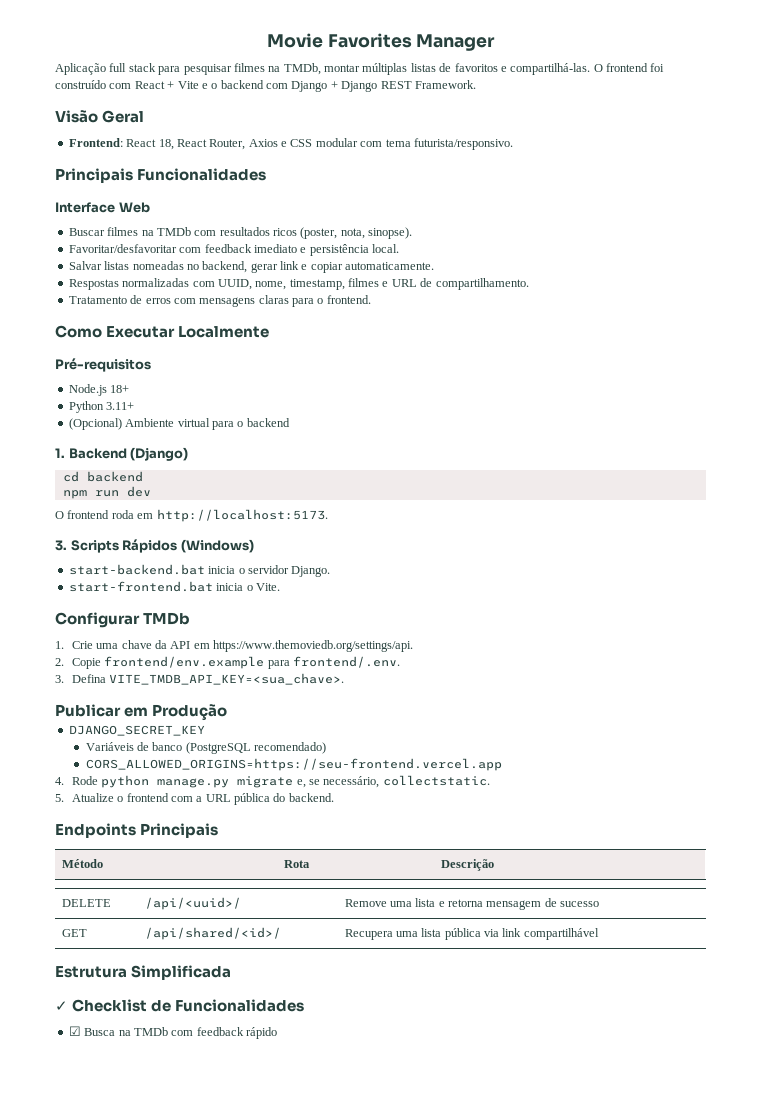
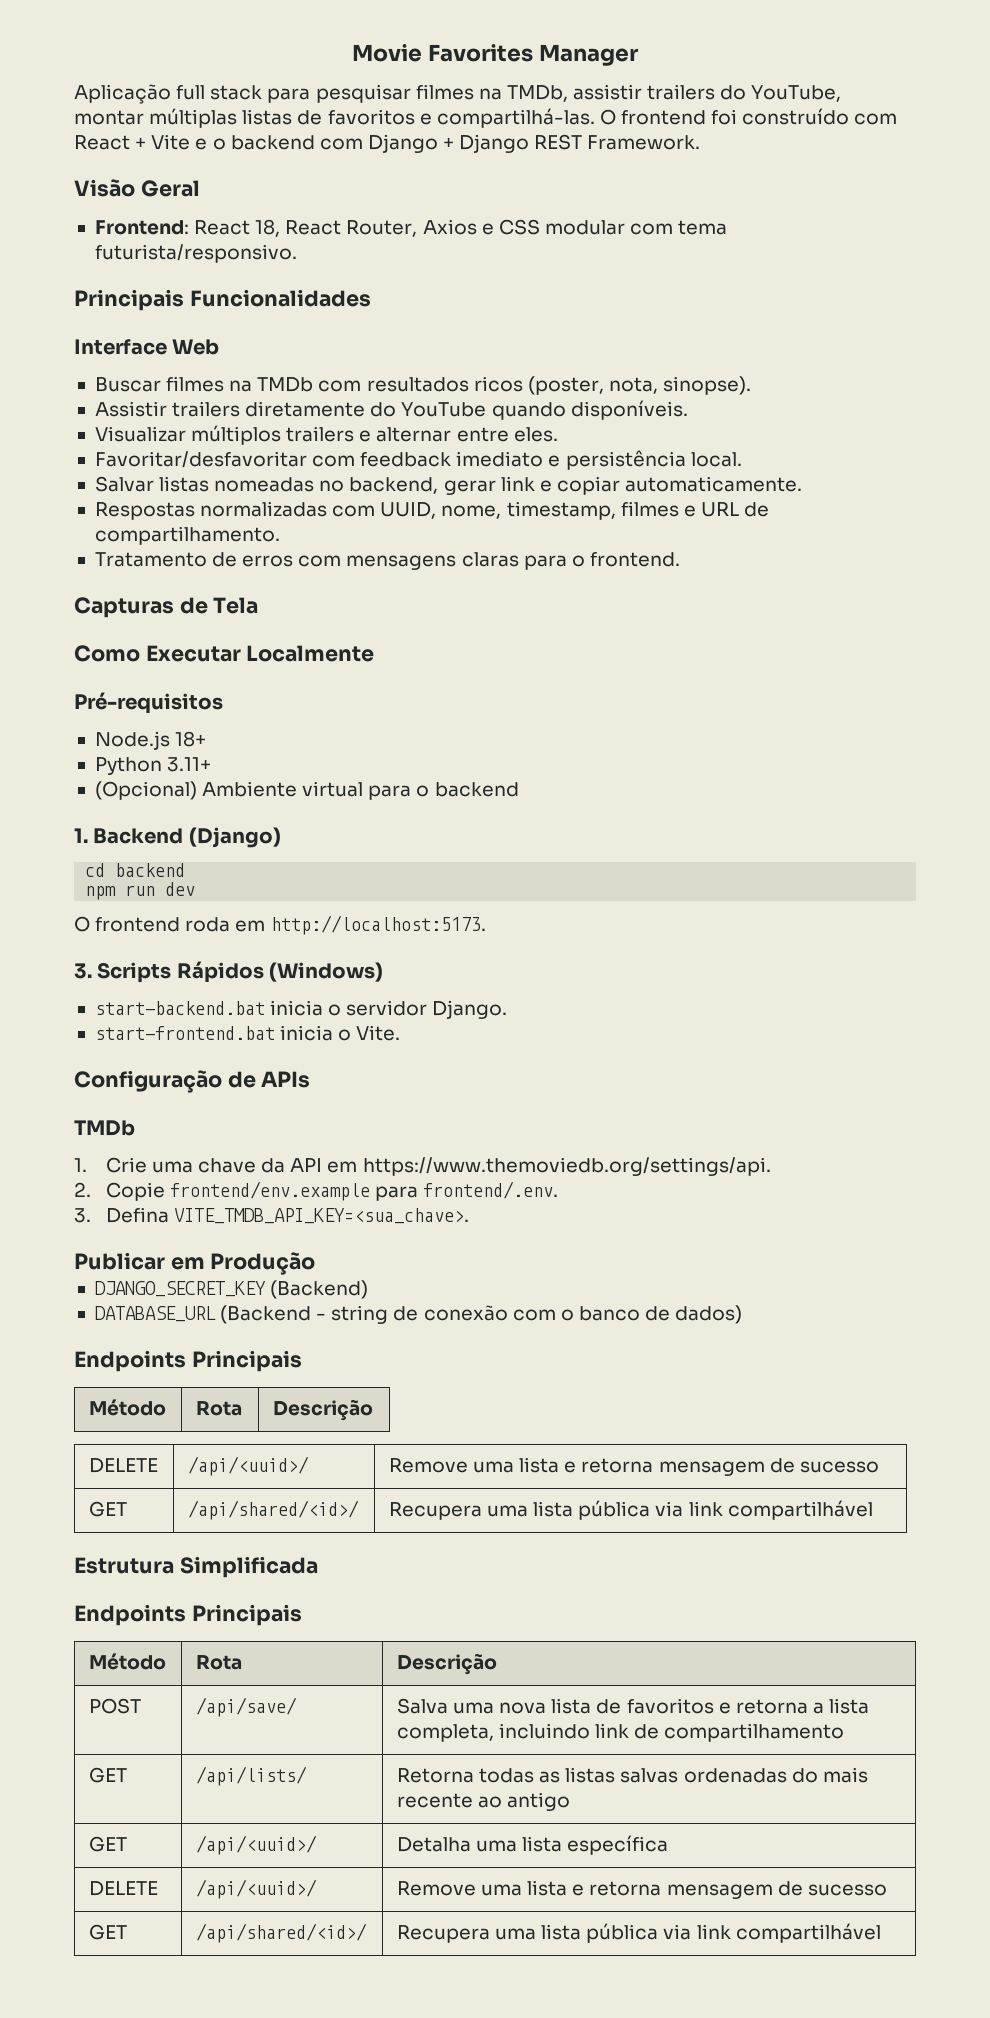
- Aplicação full stack para pesquisar filmes na TMDb, montar múltiplas listas de favoritos e compartilhá-las.
+ Aplicação full stack para pesquisar filmes na TMDb, assistir trailers do YouTube, montar múltiplas listas de favoritos e compartilhá-las.
+ Assistir trailers diretamente do YouTube quando disponíveis.
+ Visualizar múltiplos trailers e alternar entre eles.
+ Capturas de Tela
- Configurar TMDb
+ Configuração de APIs
+ TMDb
- DJANGO_SECRET_KEY
- Variáveis de banco (PostgreSQL recomendado)
- CORS_ALLOWED_ORIGINS=https://seu-frontend.vercel.app
- 4. Rode python manage.py migrate e, se necessário, collectstatic.
- 5. Atualize o frontend com a URL pública do backend.
+ DJANGO_SECRET_KEY (Backend)
+ DATABASE_URL (Backend - string de conexão com o banco de dados)
  Estrutura Simplificada
- ✓ Checklist de Funcionalidades
- ☑ Busca na TMDb com feedback rápido
+ Endpoints Principais
+ Método | Rota | Descrição
+ POST | /api/save/ | Salva uma nova lista de favoritos e retorna a lista completa, incluindo link de compartilhamento
+ GET | /api/lists/ | Retorna todas as listas salvas ordenadas do mais recente ao antigo
+ GET | /api/<uuid>/ | Detalha uma lista específica
+ DELETE | /api/<uuid>/ | Remove uma lista e retorna mensagem de sucesso
+ GET | /api/shared/<id>/ | Recupera uma lista pública via link compartilhável

